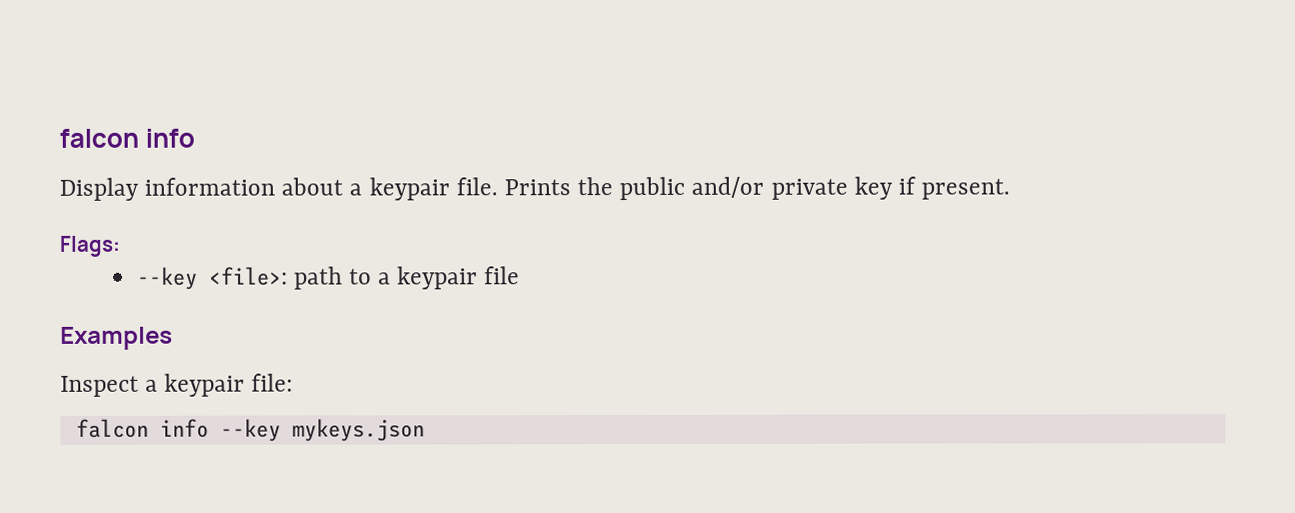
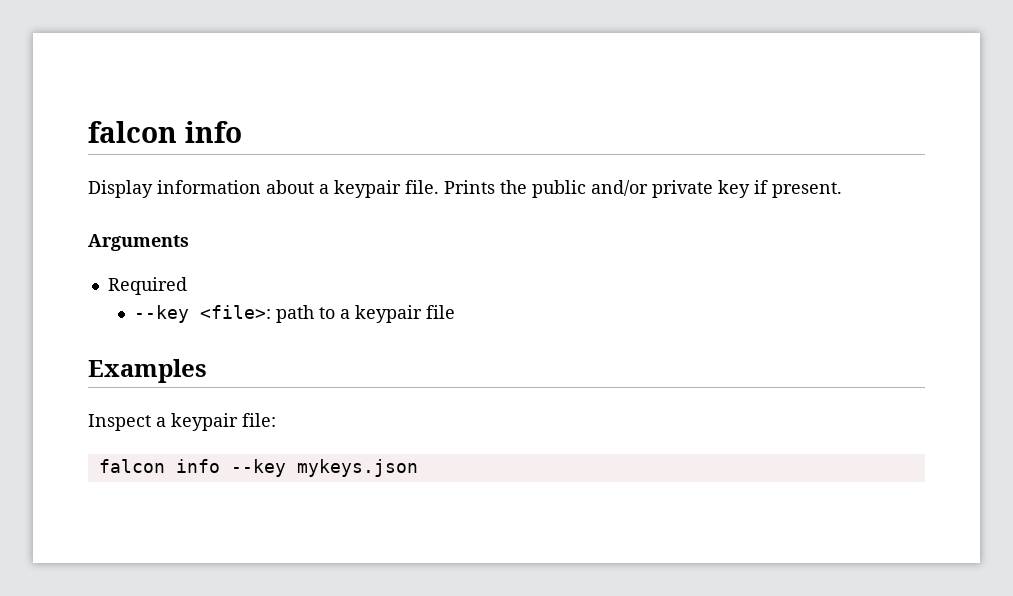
- Flags:
+ Arguments
+ Required

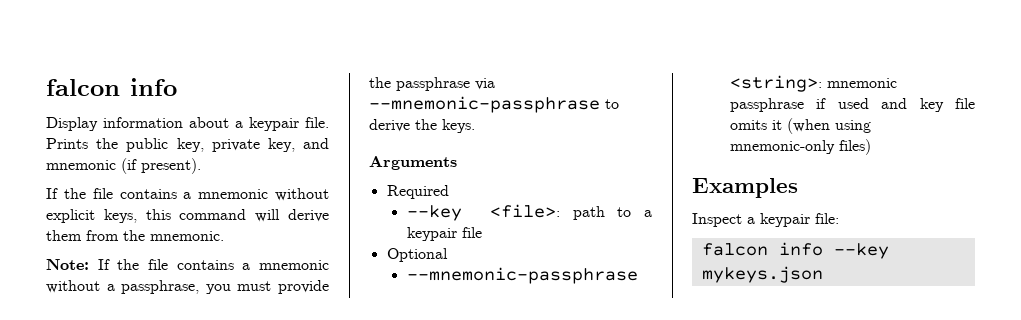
- Prints the public and/or private key if present.
+ Prints the public key, private key, and mnemonic (if present).
+ If the file contains a mnemonic without explicit keys, this command will derive them from the mnemonic.
+ Note: If the file contains a mnemonic without a passphrase, you must provide the passphrase via --mnemonic-passphrase to derive the keys.
+ Optional
+ --mnemonic-passphrase <string>: mnemonic passphrase if used and key file omits it (when using mnemonic-only files)

